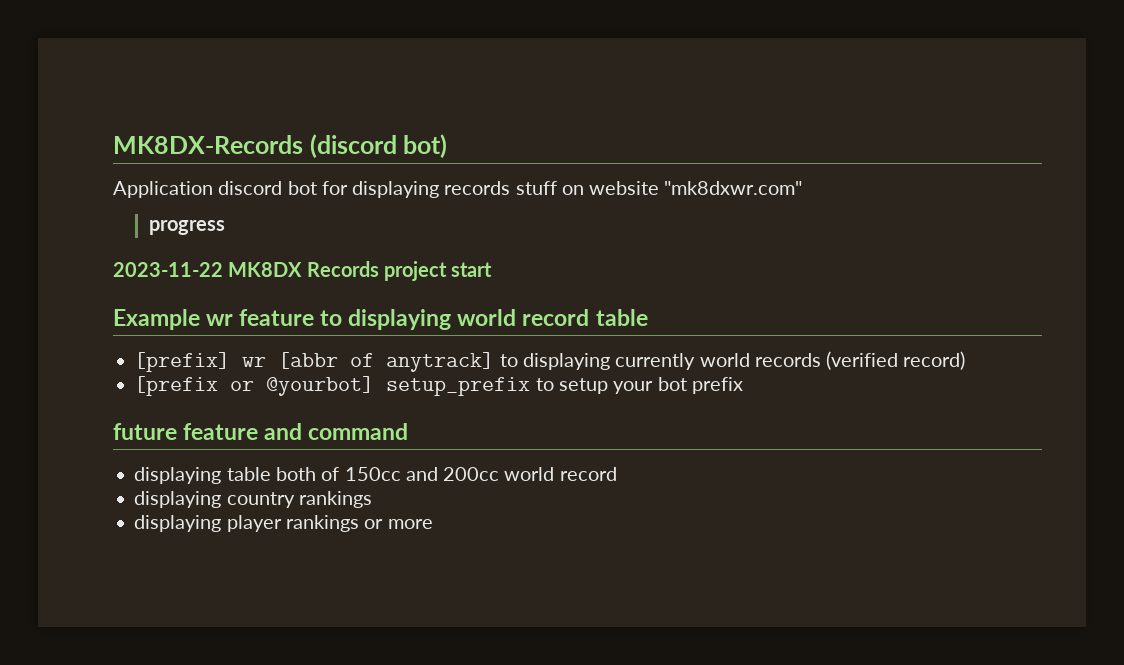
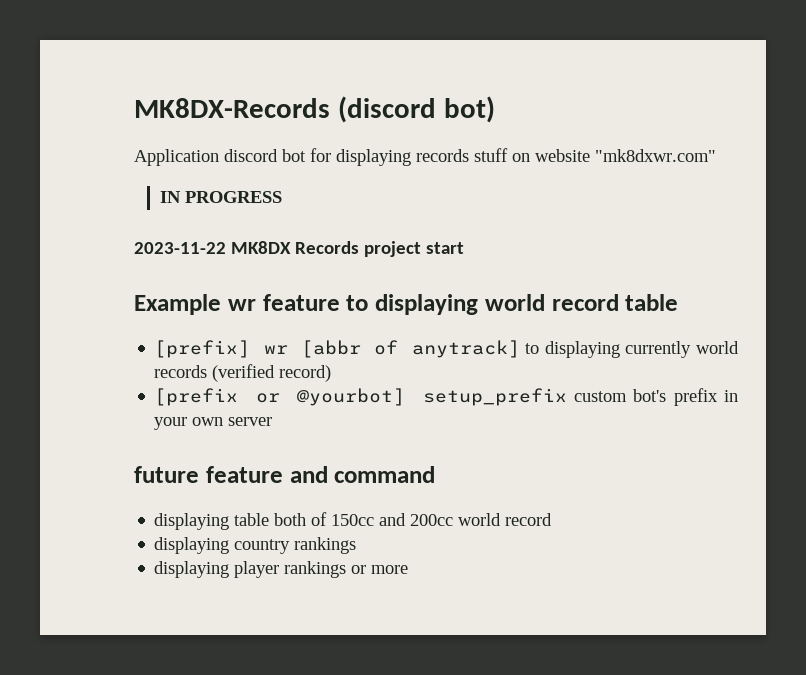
- progress
+ IN PROGRESS
- [prefix or @yourbot] setup_prefix to setup your bot prefix
+ [prefix or @yourbot] setup_prefix custom bot's prefix in your own server

